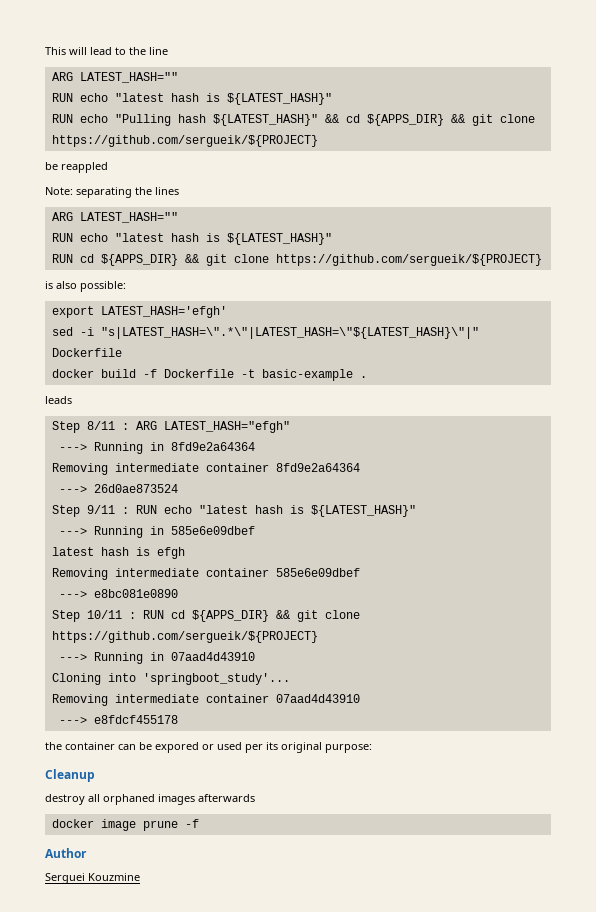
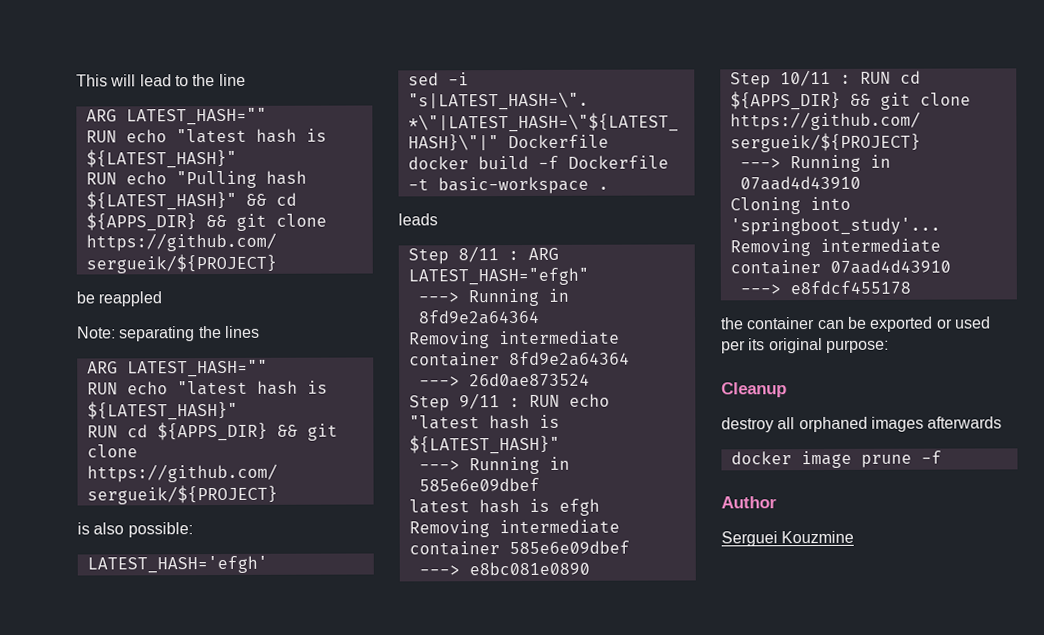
- export LATEST_HASH='efgh'
+ LATEST_HASH='efgh'
- docker build -f Dockerfile -t basic-example .
+ docker build -f Dockerfile -t basic-workspace .
- the container can be expored or used per its original purpose:
+ the container can be exported or used per its original purpose:

